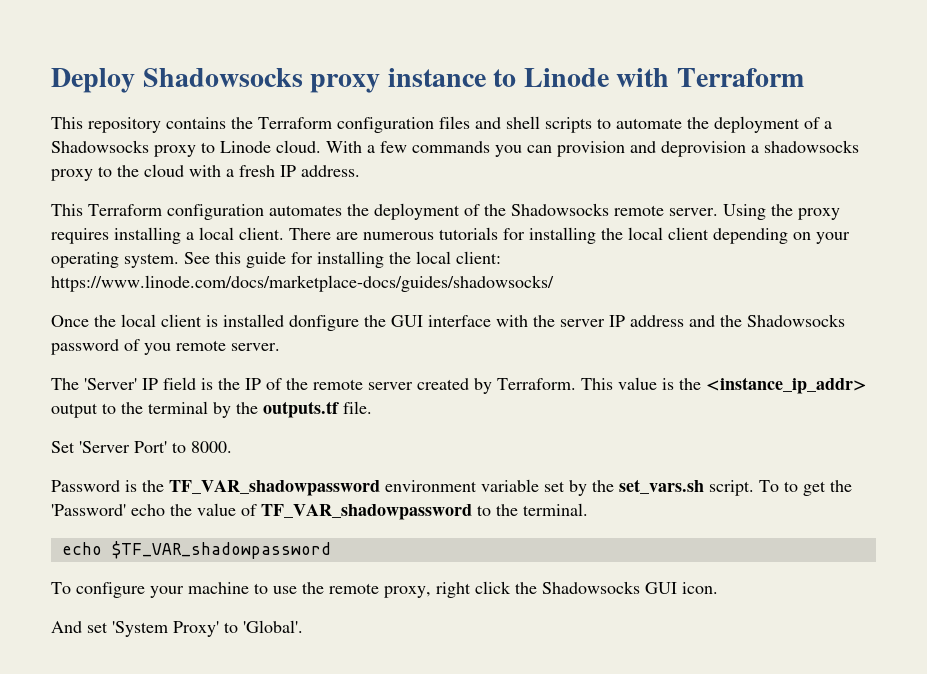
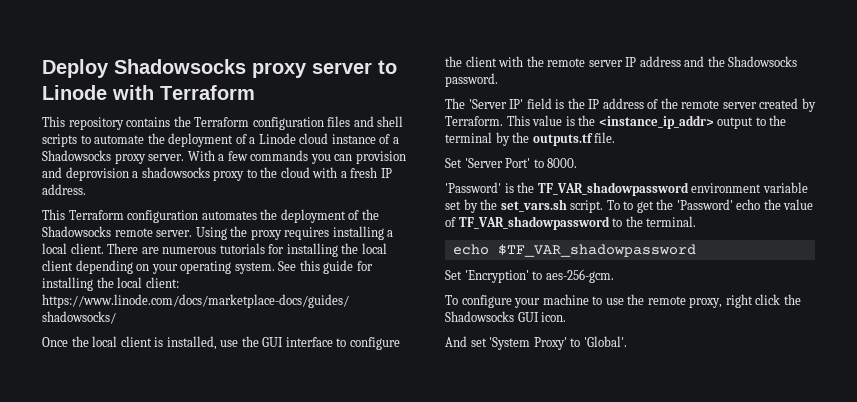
- Deploy Shadowsocks proxy instance to Linode with Terraform
+ Deploy Shadowsocks proxy server to Linode with Terraform
- This repository contains the Terraform configuration files and shell scripts to automate the deployment of a Shadowsocks proxy to Linode cloud.
+ This repository contains the Terraform configuration files and shell scripts to automate the deployment of a Linode cloud instance of a Shadowsocks proxy server.
- Once the local client is installed donfigure the GUI interface with the server IP address and the Shadowsocks password of you remote server.
+ Once the local client is installed, use the GUI interface to configure the client with the remote server IP address and the Shadowsocks password.
- The 'Server' IP field is the IP of the remote server created by Terraform.
+ The 'Server IP' field is the IP address of the remote server created by Terraform.
- Password is the TF_VAR_shadowpassword environment variable set by the set_vars.sh script.
+ 'Password' is the TF_VAR_shadowpassword environment variable set by the set_vars.sh script.
+ Set 'Encryption' to aes-256-gcm.

